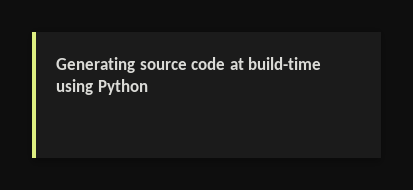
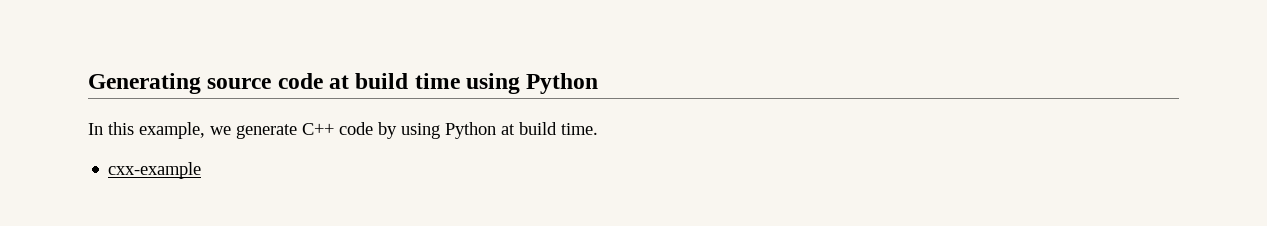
- Generating source code at build-time using Python
+ Generating source code at build time using Python
+ In this example, we generate C++ code by using Python at build time.
+ cxx-example

